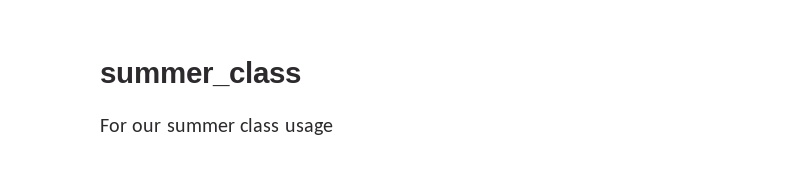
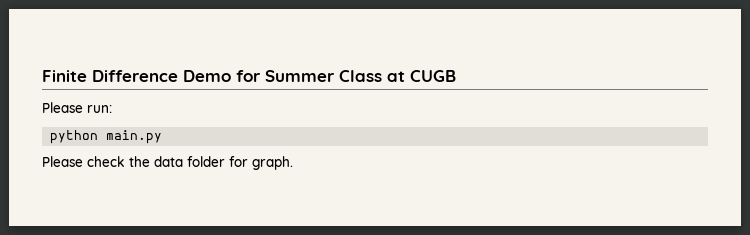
- summer_class
- For our summer class usage
+ Finite Difference Demo for Summer Class at CUGB
+ Please run:
+ python main.py
+ Please check the data folder for graph.

